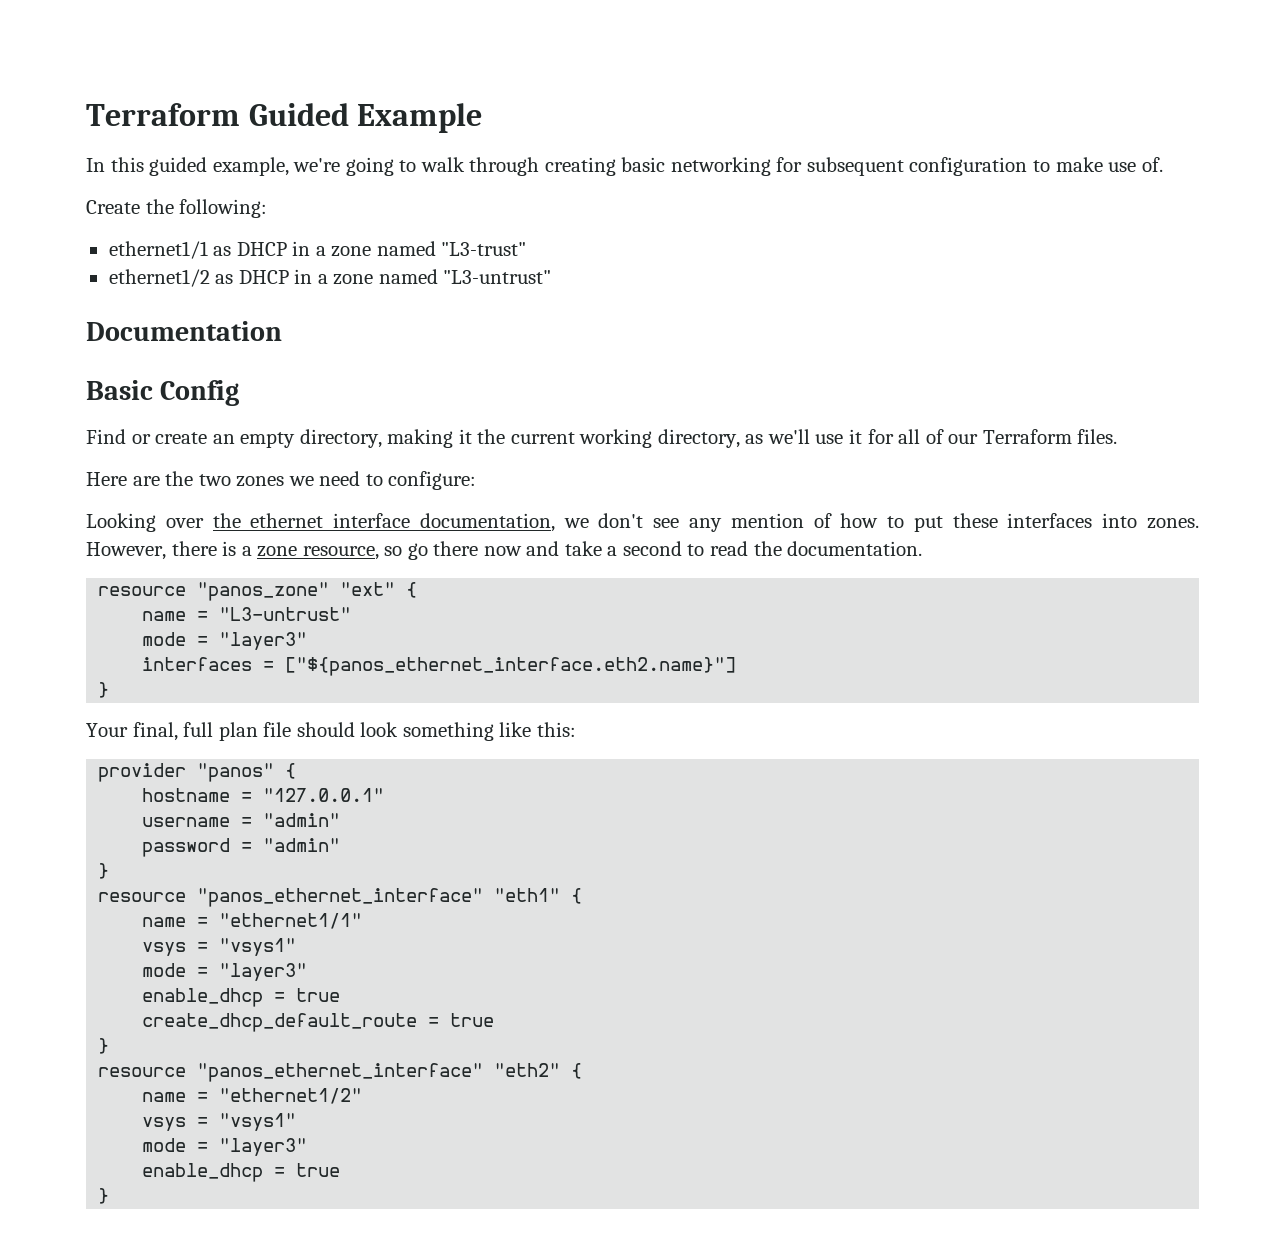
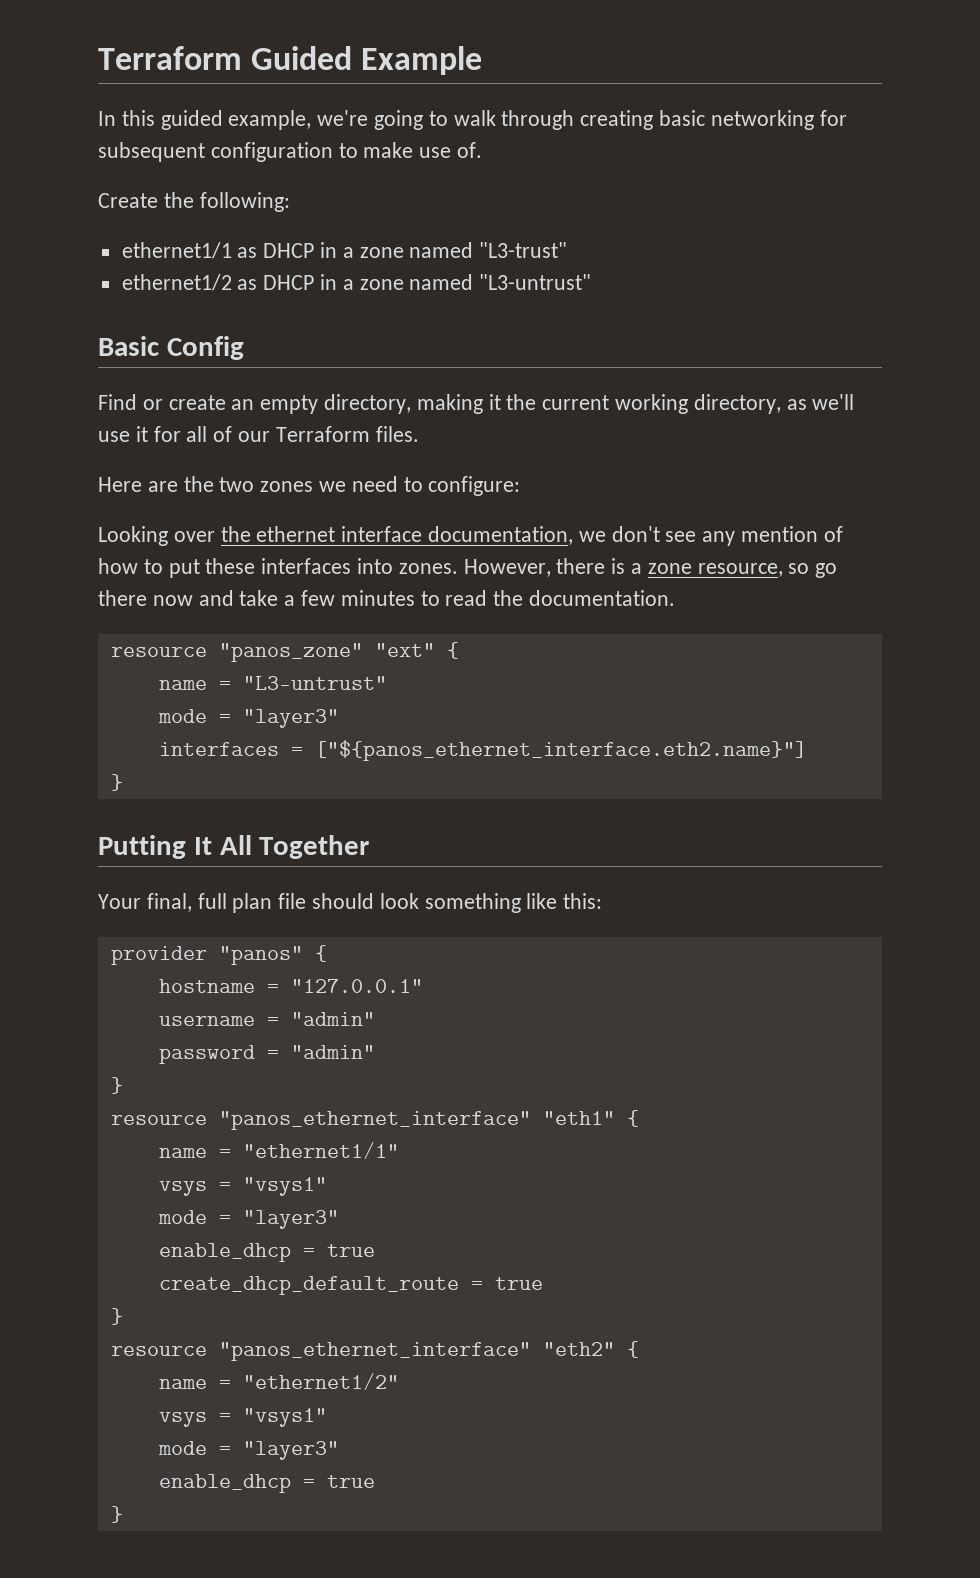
- Documentation
- However, there is a zone resource, so go there now and take a second to read the documentation.
+ However, there is a zone resource, so go there now and take a few minutes to read the documentation.
+ Putting It All Together

